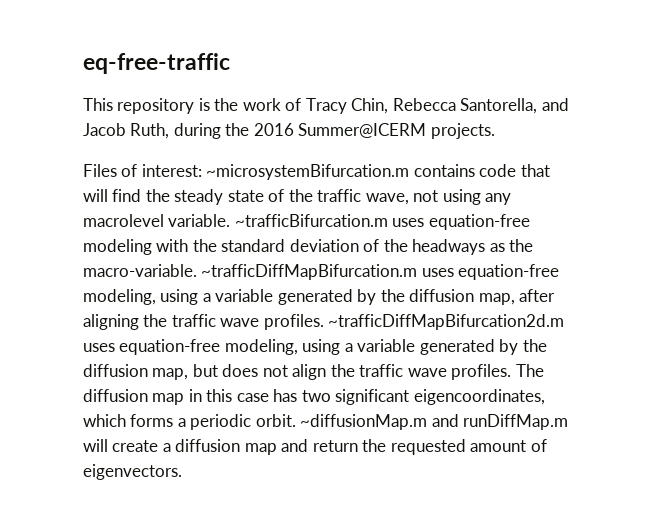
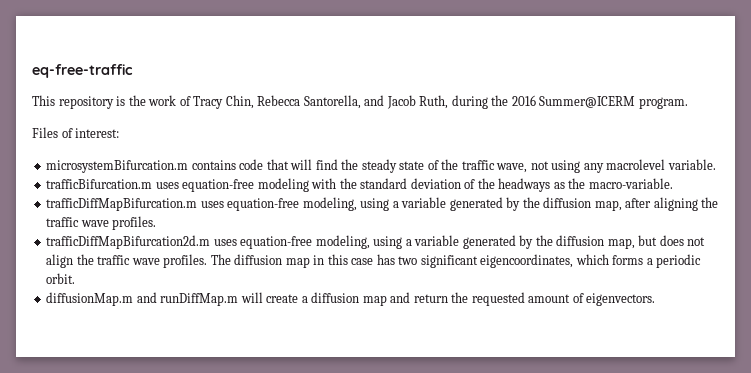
- This repository is the work of Tracy Chin, Rebecca Santorella, and Jacob Ruth, during the 2016 Summer@ICERM projects.
+ This repository is the work of Tracy Chin, Rebecca Santorella, and Jacob Ruth, during the 2016 Summer@ICERM program.
- Files of interest: ~microsystemBifurcation.m contains code that will find the steady state of the traffic wave, not using any macrolevel variable. ~trafficBifurcation.m uses equation-free modeling with the standard deviation of the headways as the macro-variable. ~trafficDiffMapBifurcation.m uses equation-free modeling, using a variable generated by the diffusion map, after aligning the traffic wave profiles. ~trafficDiffMapBifurcation2d.m uses equation-free modeling, using a variable generated by the diffusion map, but does not align the traffic wave profiles.
+ Files of interest:
+ microsystemBifurcation.m contains code that will find the steady state of the traffic wave, not using any macrolevel variable.
+ trafficBifurcation.m uses equation-free modeling with the standard deviation of the headways as the macro-variable.
+ trafficDiffMapBifurcation.m uses equation-free modeling, using a variable generated by the diffusion map, after aligning the traffic wave profiles.
+ trafficDiffMapBifurcation2d.m uses equation-free modeling, using a variable generated by the diffusion map, but does not align the traffic wave profiles.
- The diffusion map in this case has two significant eigencoordinates, which forms a periodic orbit. ~diffusionMap.m and runDiffMap.m will create a diffusion map and return the requested amount of eigenvectors.
+ The diffusion map in this case has two significant eigencoordinates, which forms a periodic orbit.
+ diffusionMap.m and runDiffMap.m will create a diffusion map and return the requested amount of eigenvectors.

